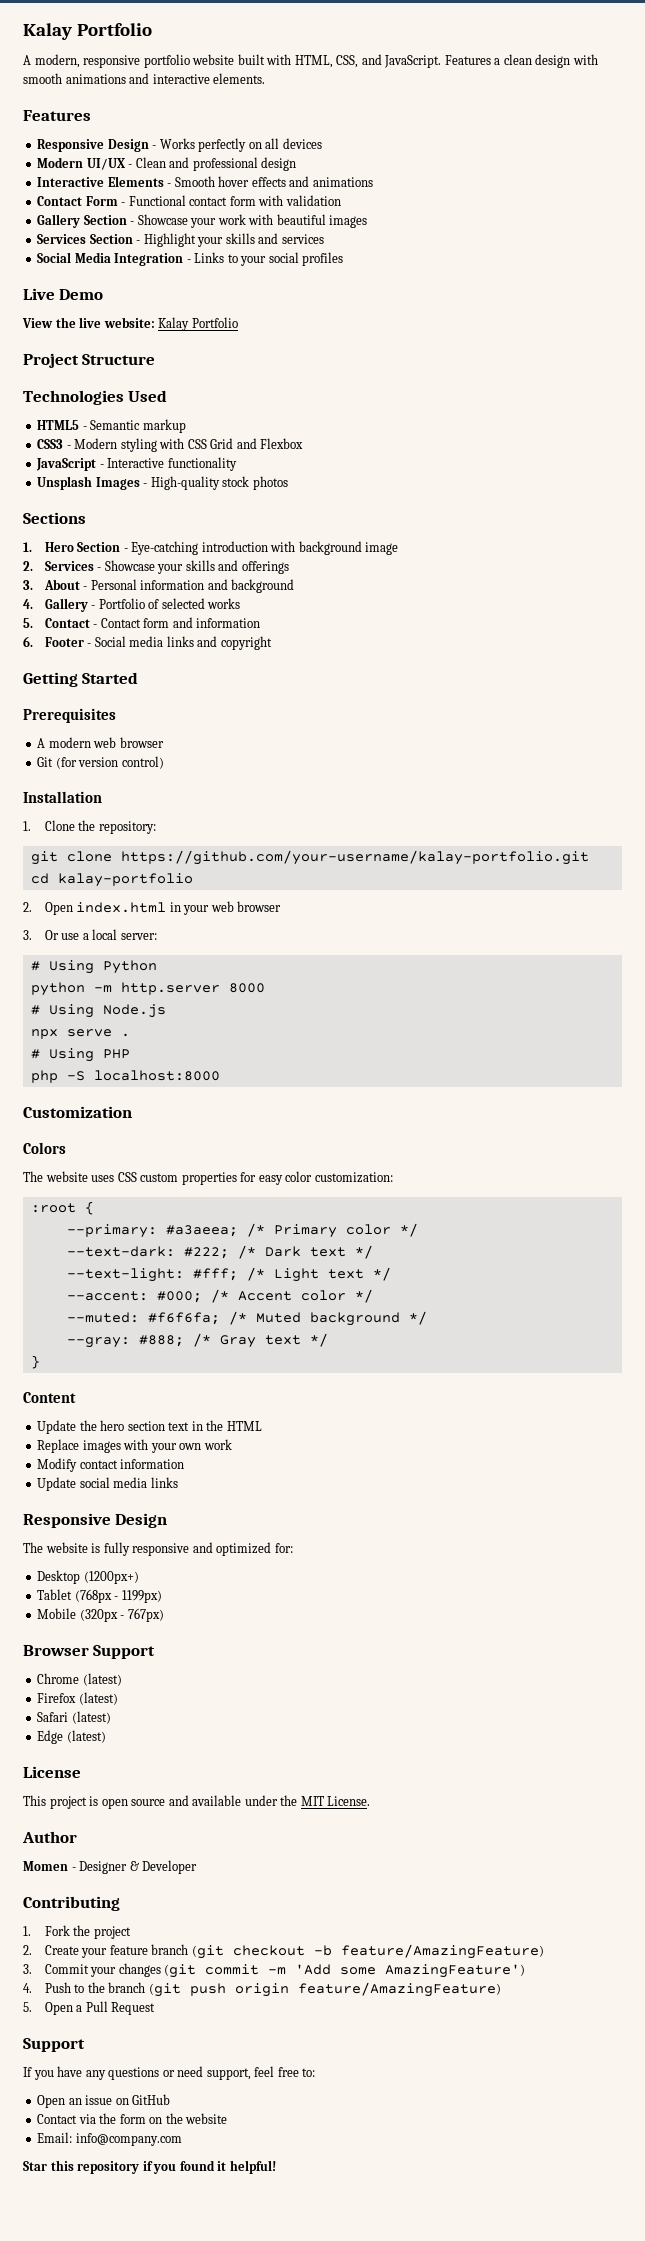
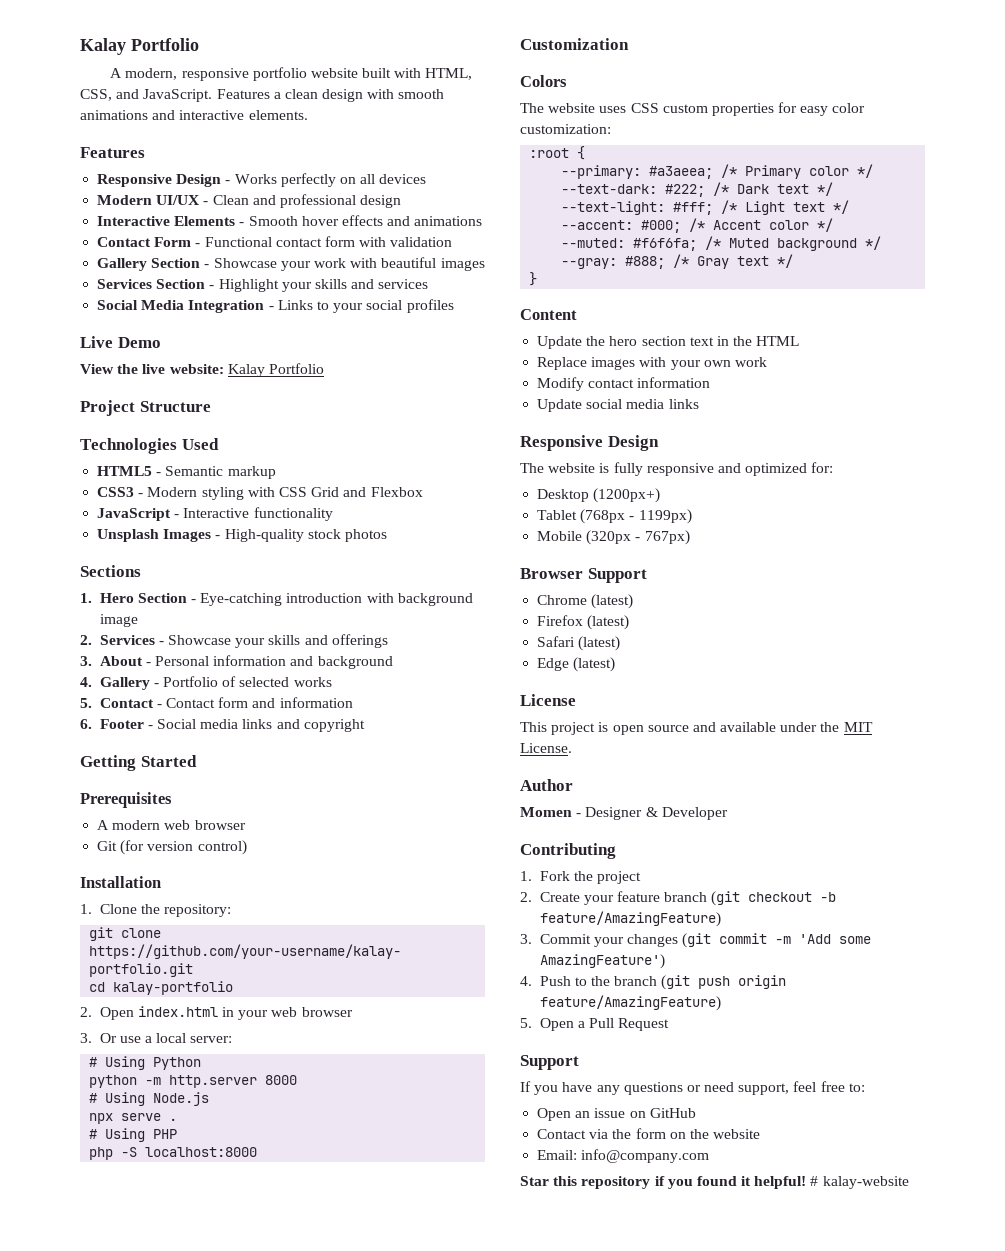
+ # kalay-website

